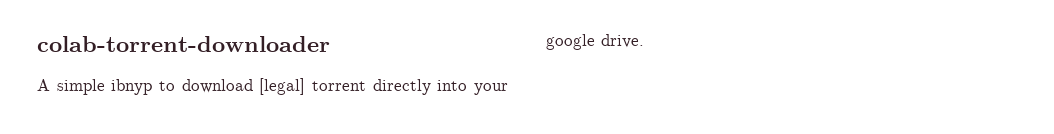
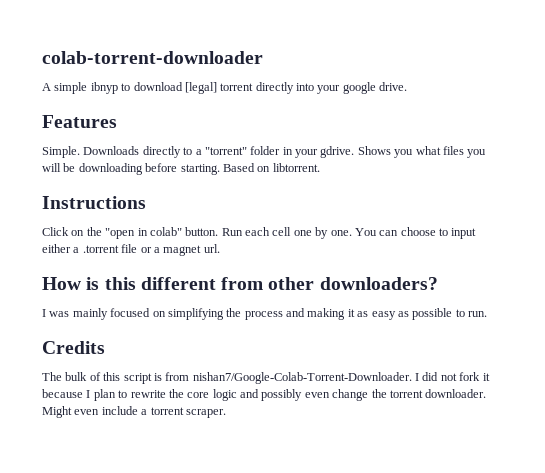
+ Features
+ Simple. Downloads directly to a "torrent" folder in your gdrive. Shows you what files you will be downloading before starting. Based on libtorrent.
+ Instructions
+ Click on the "open in colab" button. Run each cell one by one. You can choose to input either a .torrent file or a magnet url.
+ How is this different from other downloaders?
+ I was mainly focused on simplifying the process and making it as easy as possible to run.
+ Credits
+ The bulk of this script is from nishan7/Google-Colab-Torrent-Downloader. I did not fork it because I plan to rewrite the core logic and possibly even change the torrent downloader. Might even include a torrent scraper.

